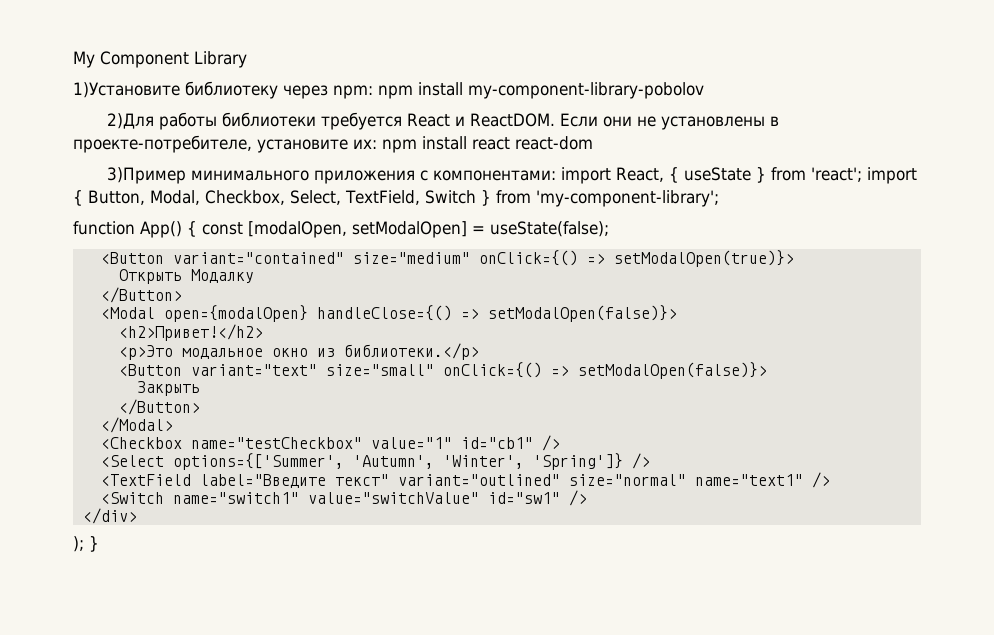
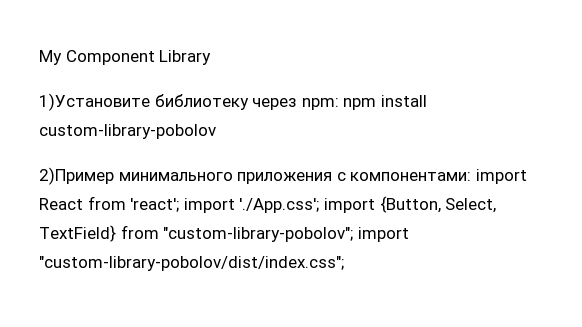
- 1)Установите библиотеку через npm: npm install my-component-library-pobolov
- 2)Для работы библиотеки требуется React и ReactDOM. Если они не установлены в проекте-потребителе, установите их: npm install react react-dom
- 3)Пример минимального приложения с компонентами: import React, { useState } from 'react'; import { Button, Modal, Checkbox, Select, TextField, Switch } from 'my-component-library';
- function App() { const [modalOpen, setModalOpen] = useState(false);
- <Button variant="contained" size="medium" onClick={() => setModalOpen(true)}>
- Открыть Модалку
- </Button>
- <Modal open={modalOpen} handleClose={() => setModalOpen(false)}>
- <h2>Привет!</h2>
- <p>Это модальное окно из библиотеки.</p>
- <Button variant="text" size="small" onClick={() => setModalOpen(false)}>
- Закрыть
- </Button>
- </Modal>
- <Checkbox name="testCheckbox" value="1" id="cb1" />
- <Select options={['Summer', 'Autumn', 'Winter', 'Spring']} />
- <TextField label="Введите текст" variant="outlined" size="normal" name="text1" />
- <Switch name="switch1" value="switchValue" id="sw1" />
- </div>
- ); }
+ 1)Установите библиотеку через npm: npm install custom-library-pobolov
+ 2)Пример минимального приложения с компонентами: import React from 'react'; import './App.css'; import {Button, Select, TextField} from "custom-library-pobolov"; import "custom-library-pobolov/dist/index.css";

